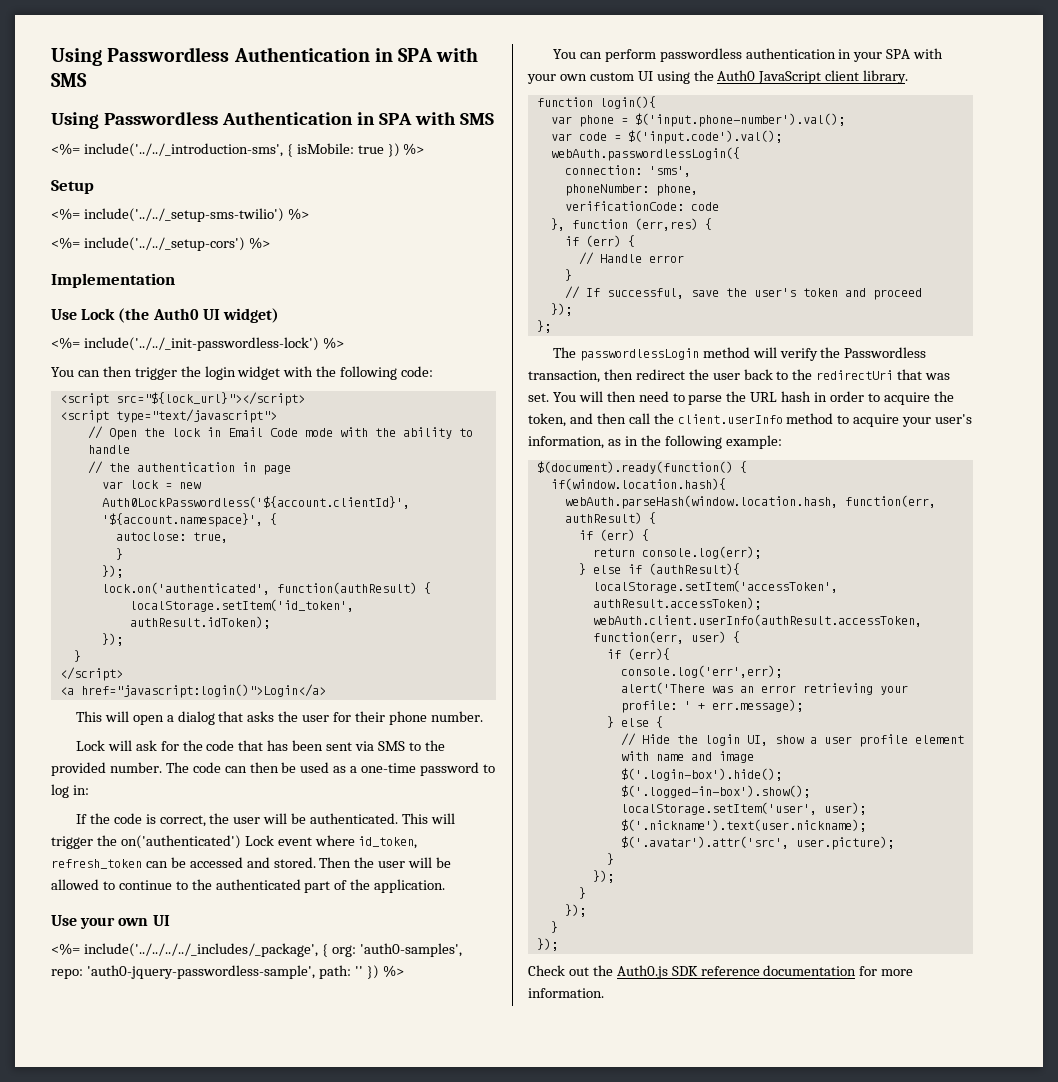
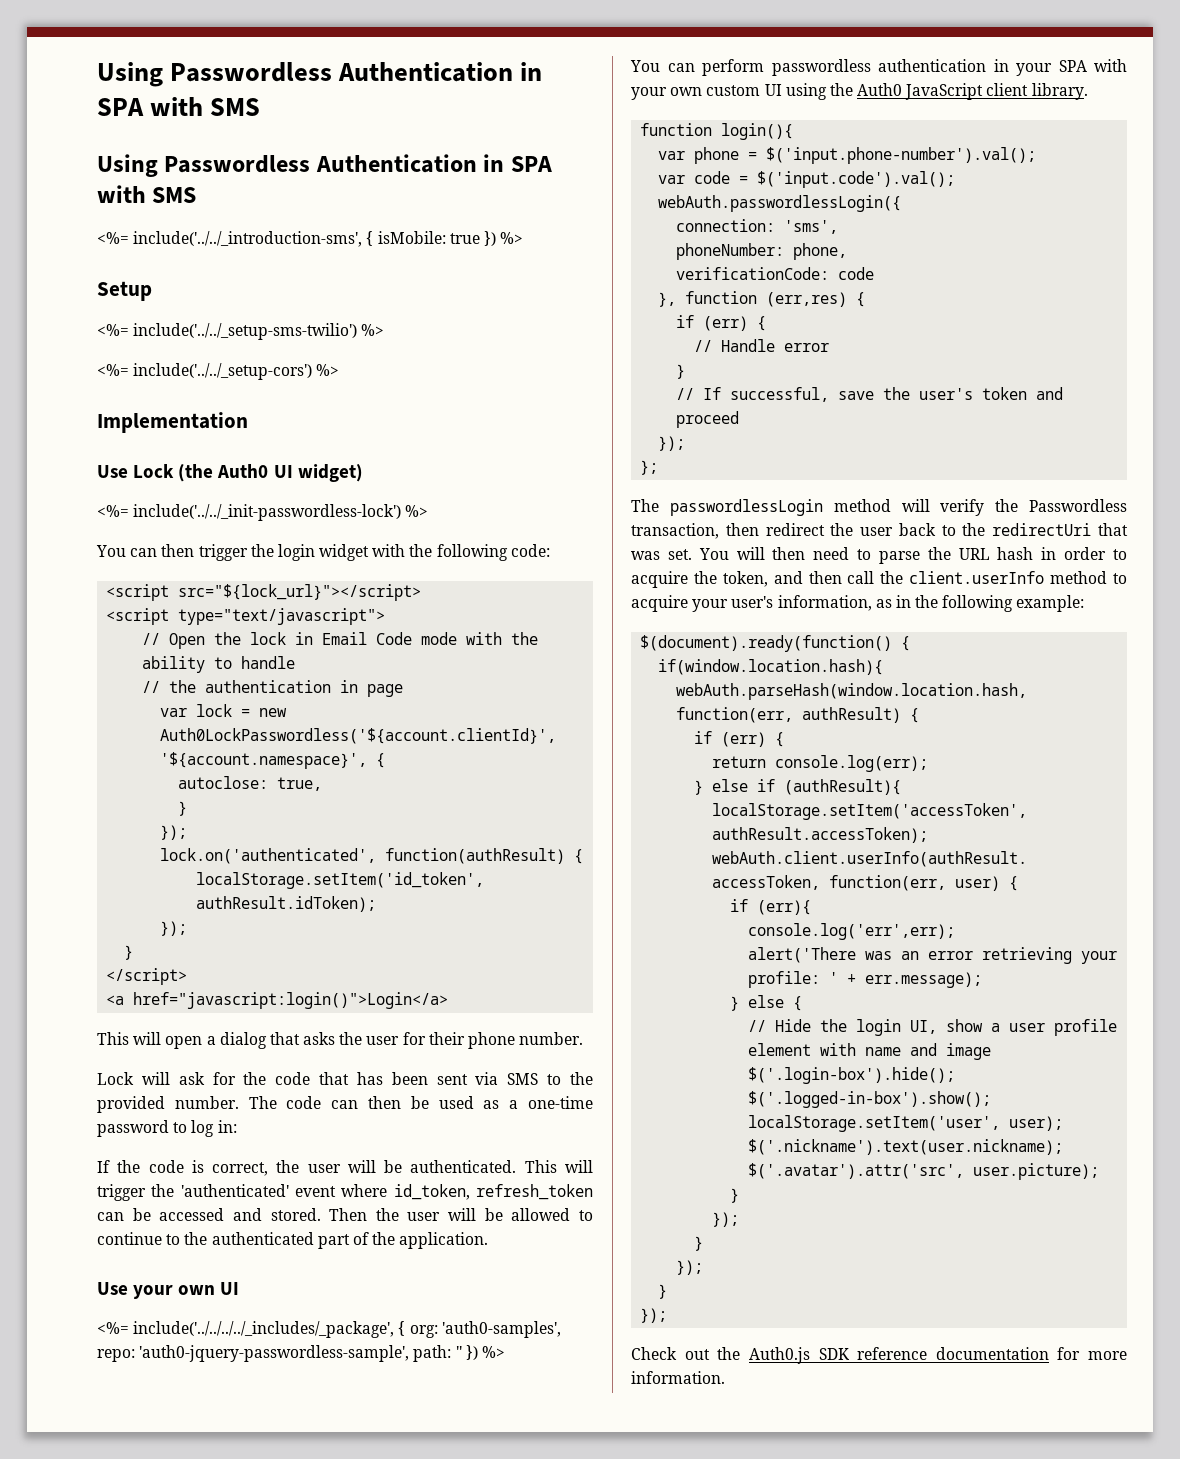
- This will trigger the on('authenticated') Lock event where id_token, refresh_token can be accessed and stored.
+ This will trigger the 'authenticated' event where id_token, refresh_token can be accessed and stored.

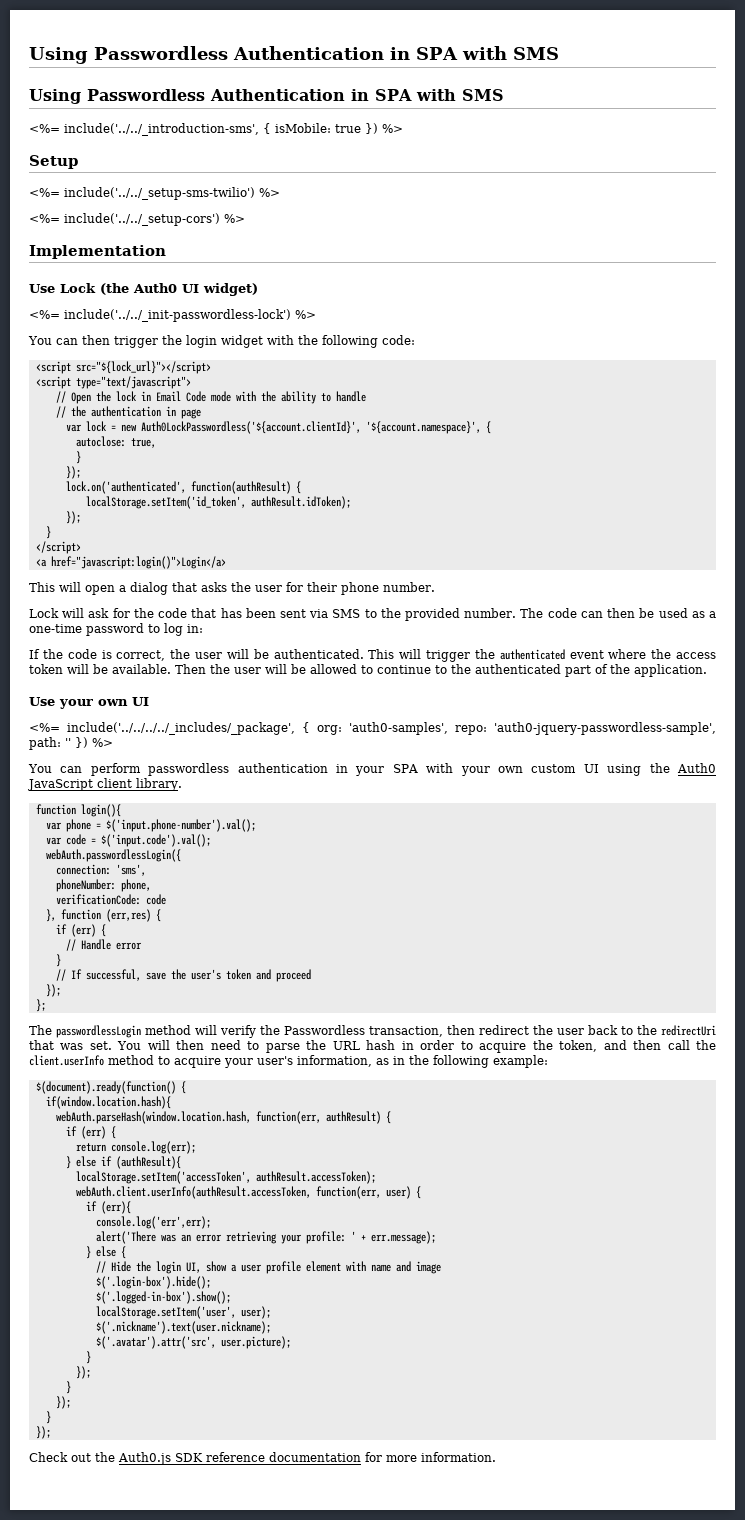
- This will trigger the 'authenticated' event where id_token, refresh_token can be accessed and stored.
+ This will trigger the authenticated event where the access token will be available.

